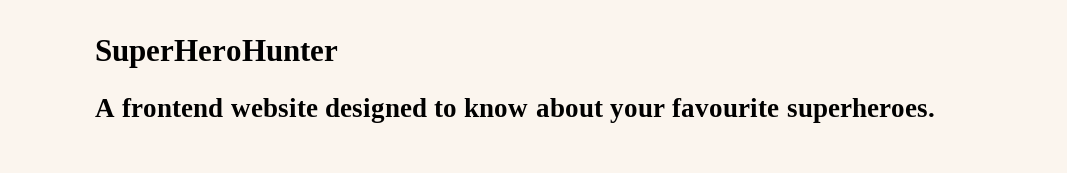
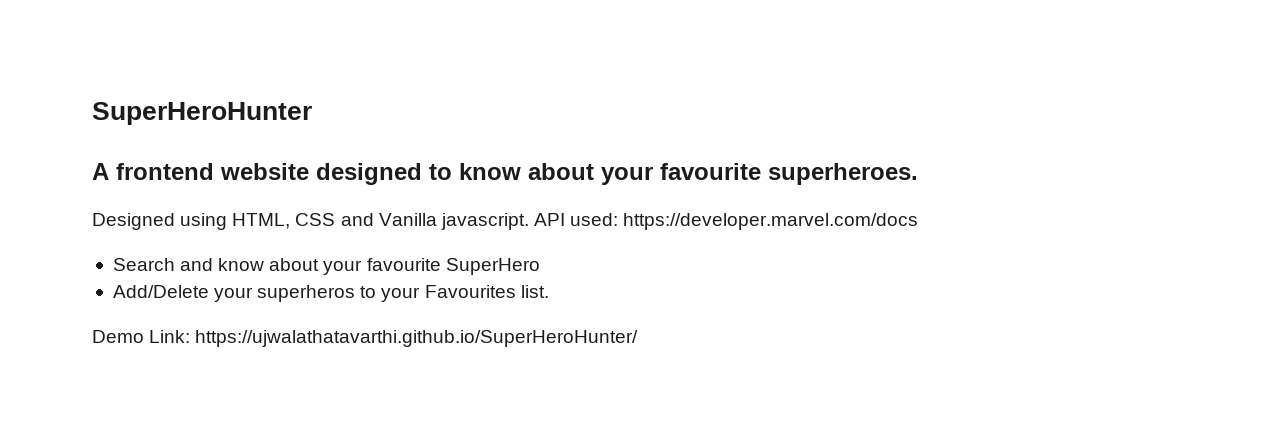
+ Designed using HTML, CSS and Vanilla javascript. API used: https://developer.marvel.com/docs
+ Search and know about your favourite SuperHero
+ Add/Delete your superheros to your Favourites list.
+ Demo Link: https://ujwalathatavarthi.github.io/SuperHeroHunter/

